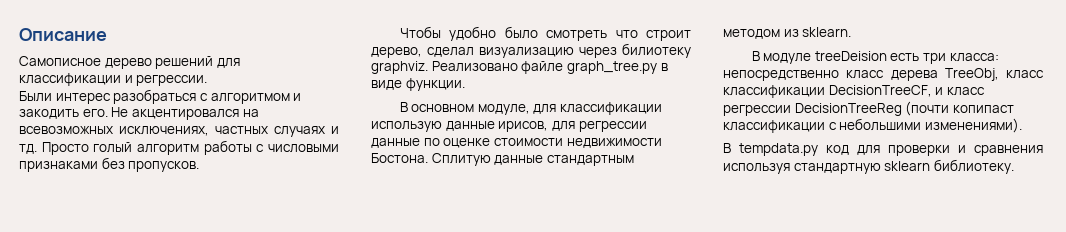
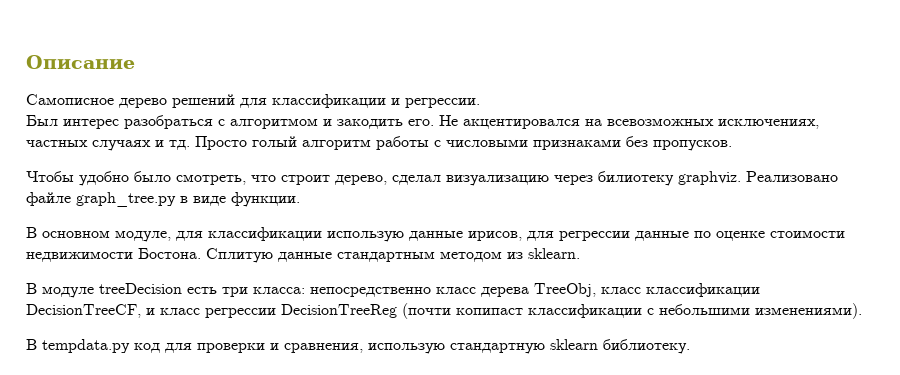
- Были интерес разобраться с алгоритмом и закодить его.
+ Был интерес разобраться с алгоритмом и закодить его.
- Чтобы удобно было смотреть что строит дерево, сделал визуализацию через билиотеку graphviz.
+ Чтобы удобно было смотреть, что строит дерево, сделал визуализацию через билиотеку graphviz.
- В модуле treeDeision есть три класса: непосредственно класс дерева TreeObj, класс классификации DecisionTreeCF, и класс регрессии DecisionTreeReg (почти копипаст классификации с небольшими изменениями).
+ В модуле treeDecision есть три класса: непосредственно класс дерева TreeObj, класс классификации DecisionTreeCF, и класс регрессии DecisionTreeReg (почти копипаст классификации с небольшими изменениями).
- В tempdata.py код для проверки и сравнения используя стандартную sklearn библиотеку.
+ В tempdata.py код для проверки и сравнения, использую стандартную sklearn библиотеку.

